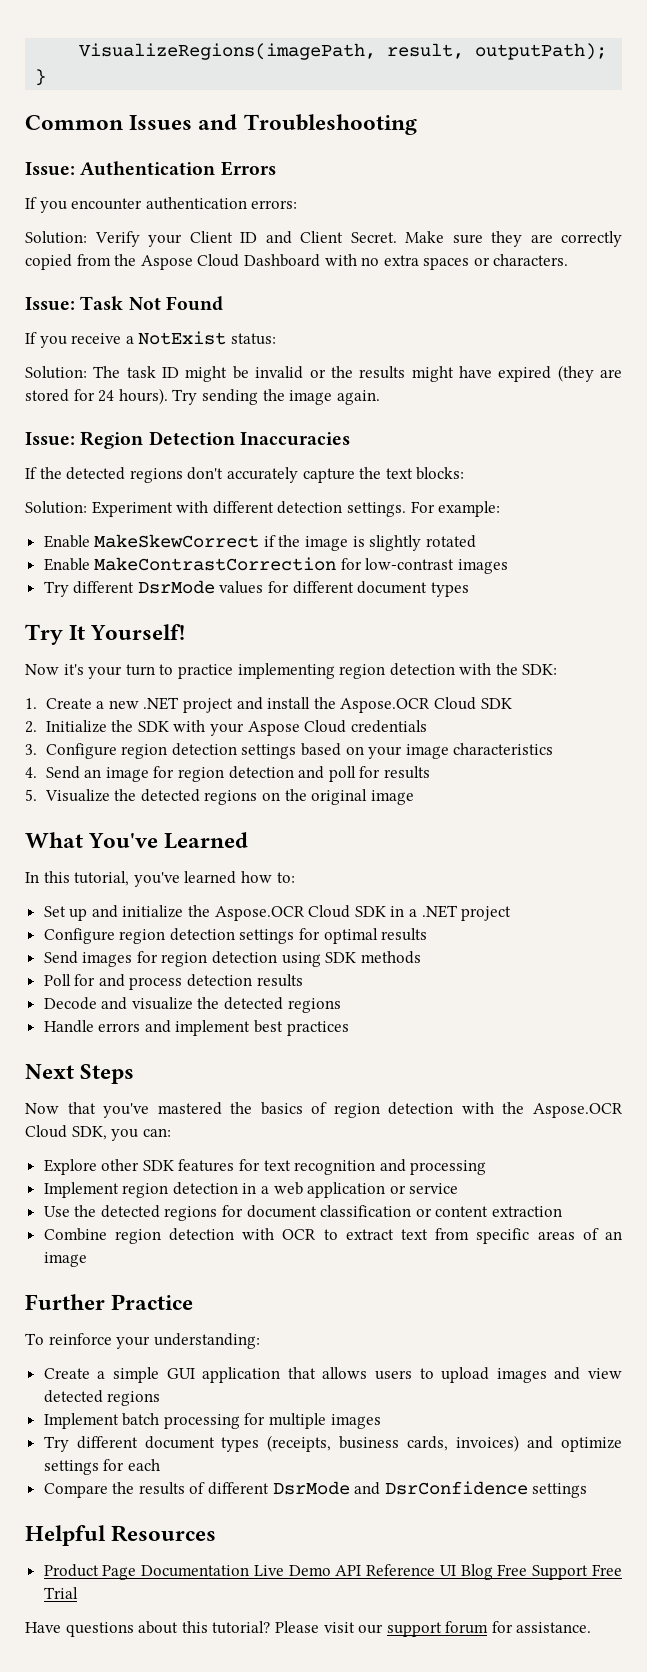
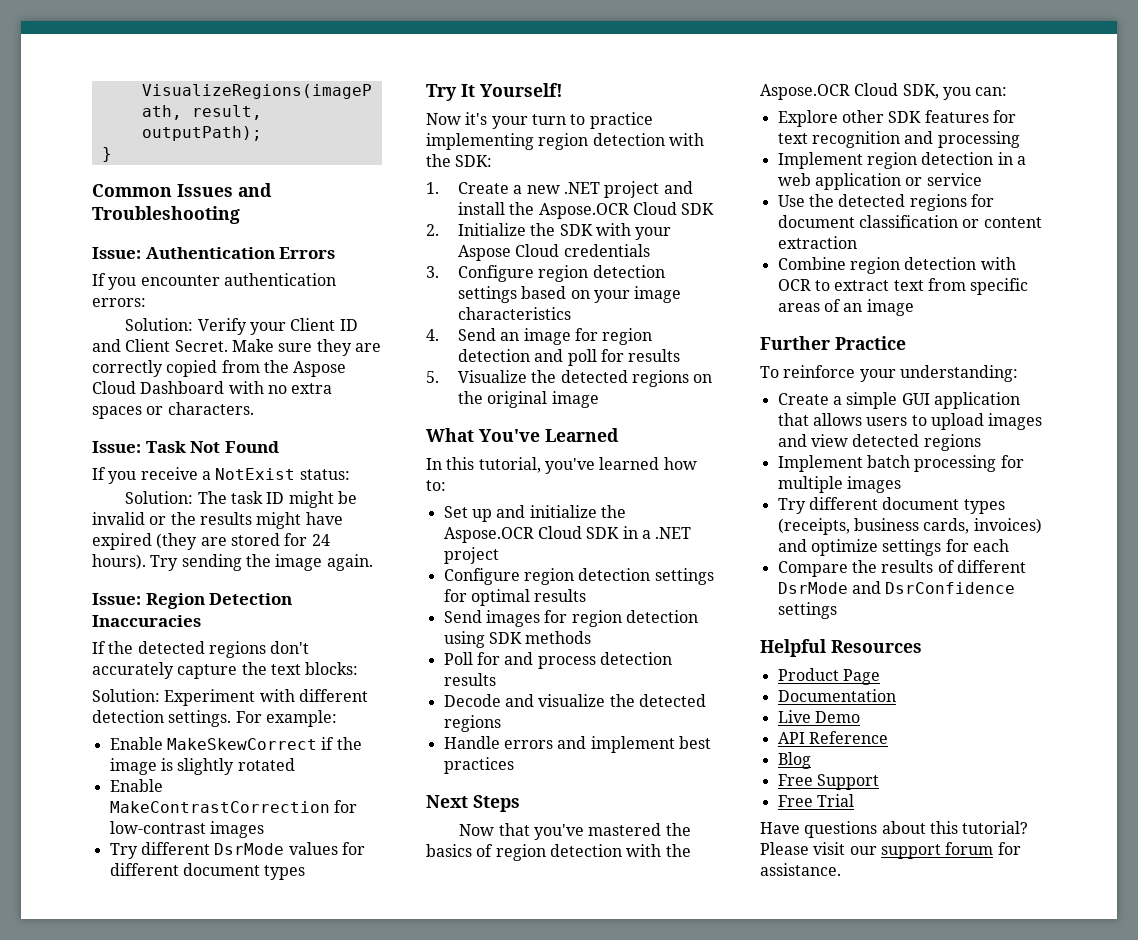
- Product Page Documentation Live Demo API Reference UI Blog Free Support Free Trial
+ Product Page
+ Documentation
+ Live Demo
+ API Reference
+ Blog
+ Free Support
+ Free Trial

